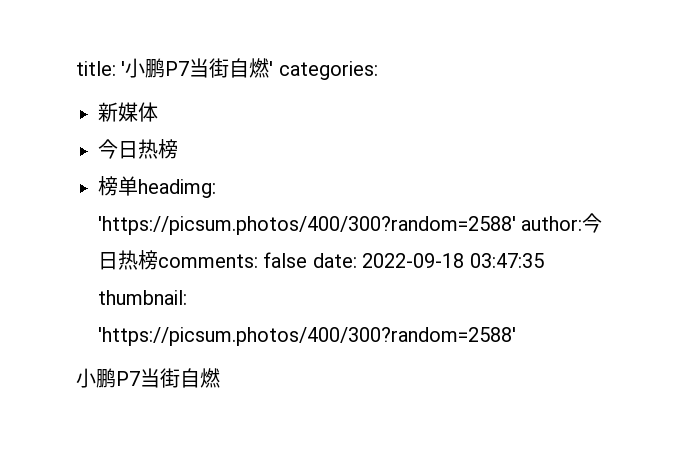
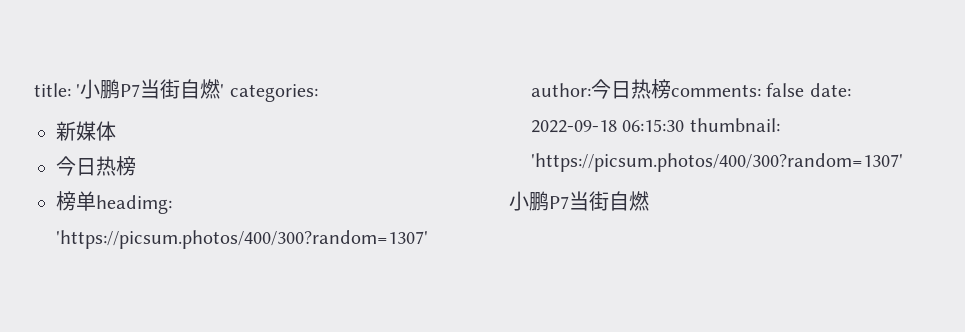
- 榜单headimg: 'https://picsum.photos/400/300?random=2588' author:今日热榜comments: false date: 2022-09-18 03:47:35 thumbnail: 'https://picsum.photos/400/300?random=2588'
+ 榜单headimg: 'https://picsum.photos/400/300?random=1307' author:今日热榜comments: false date: 2022-09-18 06:15:30 thumbnail: 'https://picsum.photos/400/300?random=1307'

